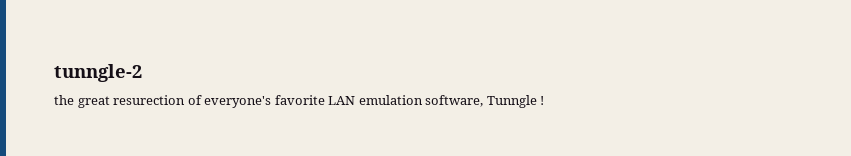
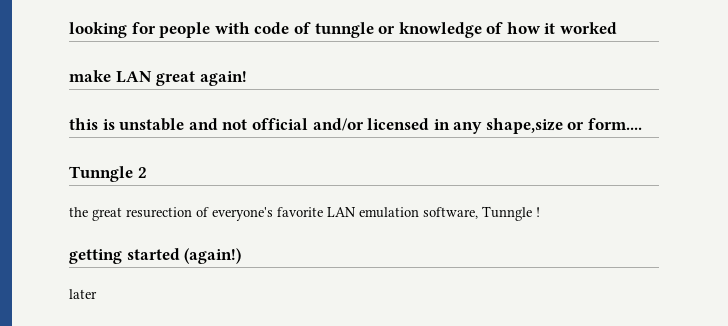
- tunngle-2
+ looking for people with code of tunngle or knowledge of how it worked
+ make LAN great again!
+ this is unstable and not official and/or licensed in any shape,size or form....
+ Tunngle 2
+ getting started (again!)
+ later

